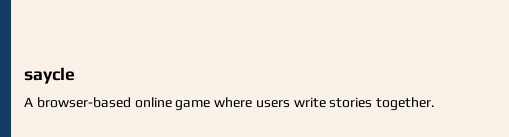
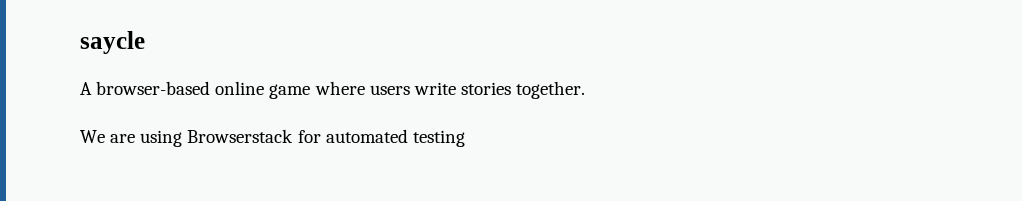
+ We are using Browserstack for automated testing

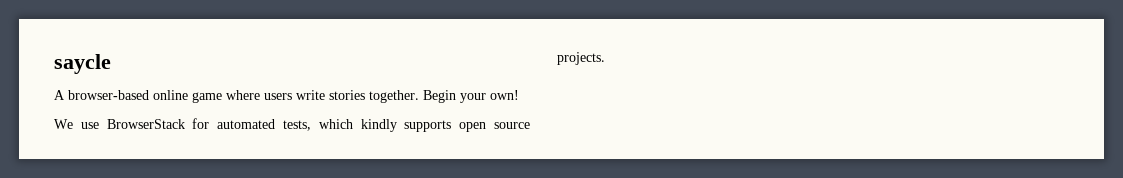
- A browser-based online game where users write stories together.
- We are using Browserstack for automated testing
+ A browser-based online game where users write stories together. Begin your own!
+ We use BrowserStack for automated tests, which kindly supports open source projects.

